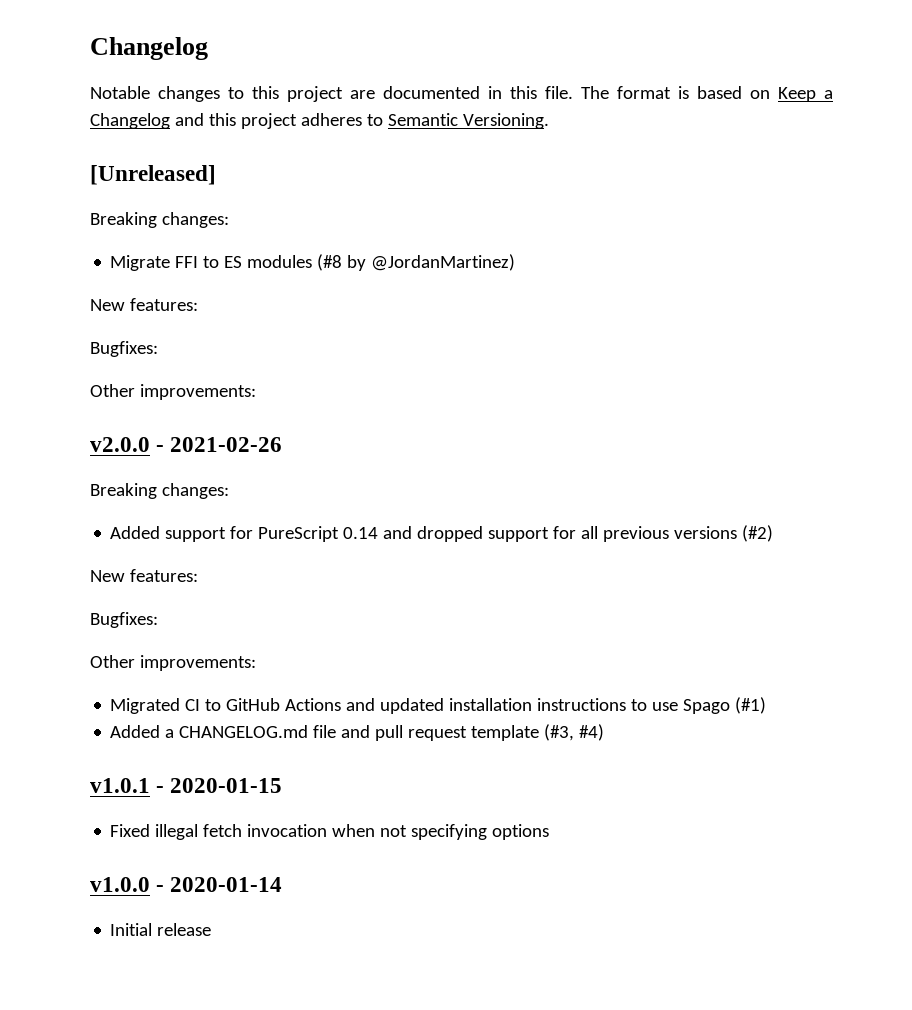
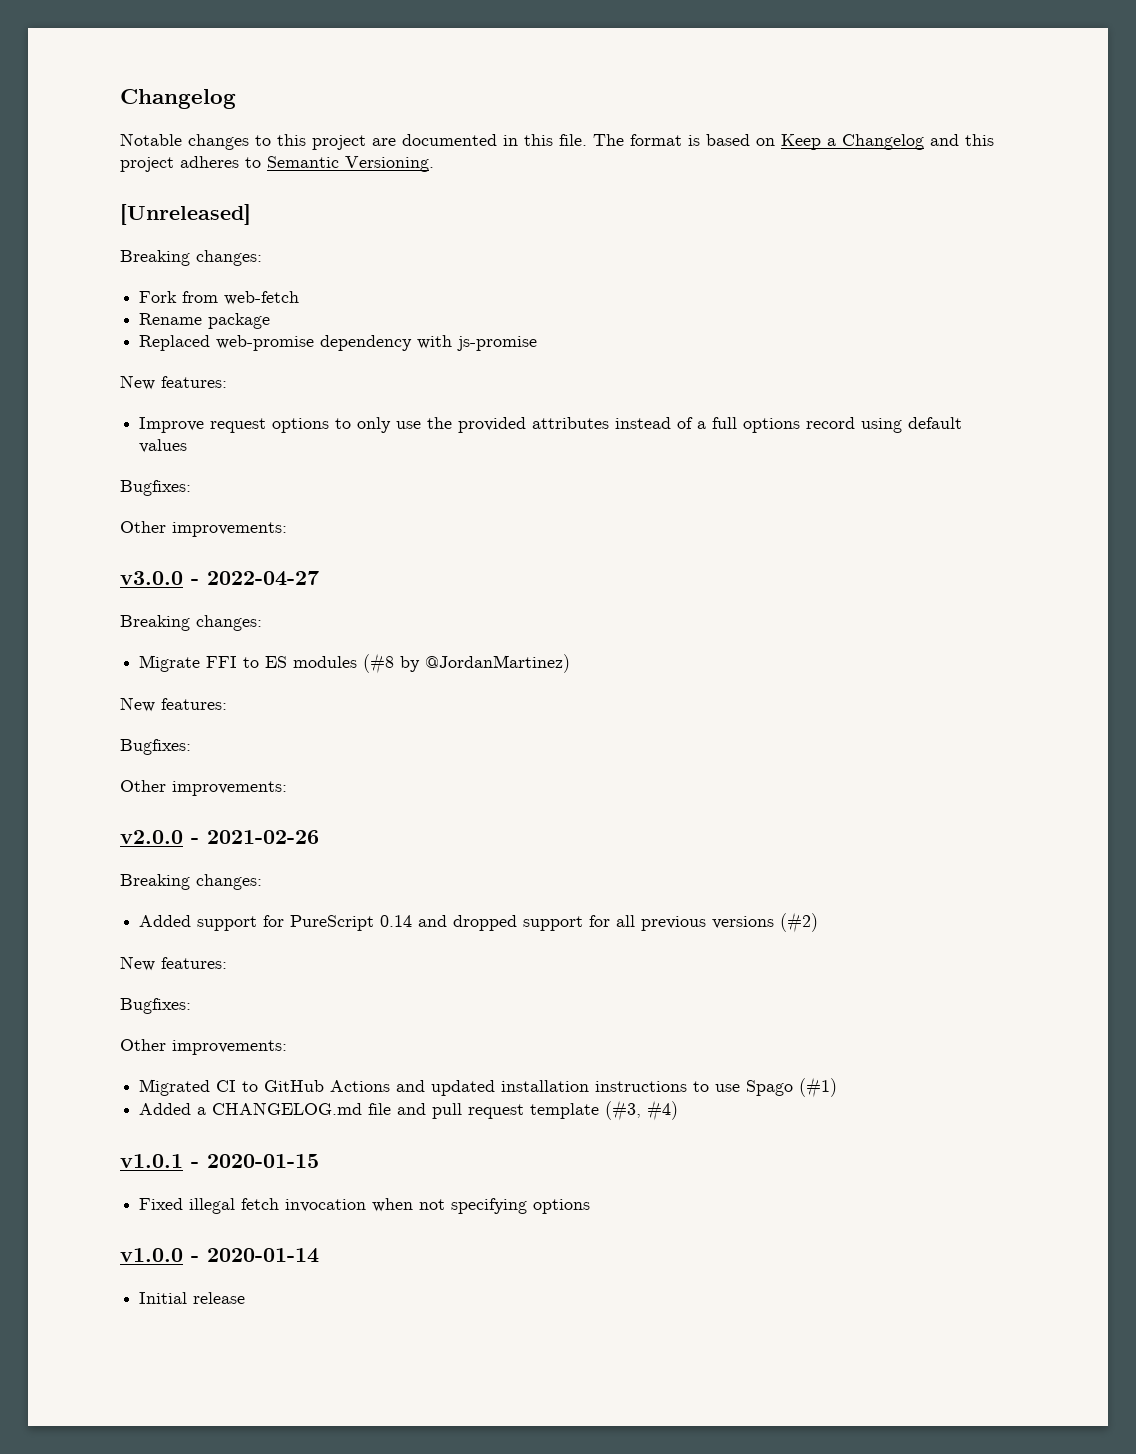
+ Fork from web-fetch
+ Rename package
+ Replaced web-promise dependency with js-promise
+ New features:
+ Improve request options to only use the provided attributes instead of a full options record using default values
+ Bugfixes:
+ Other improvements:
+ v3.0.0 - 2022-04-27
+ Breaking changes:

